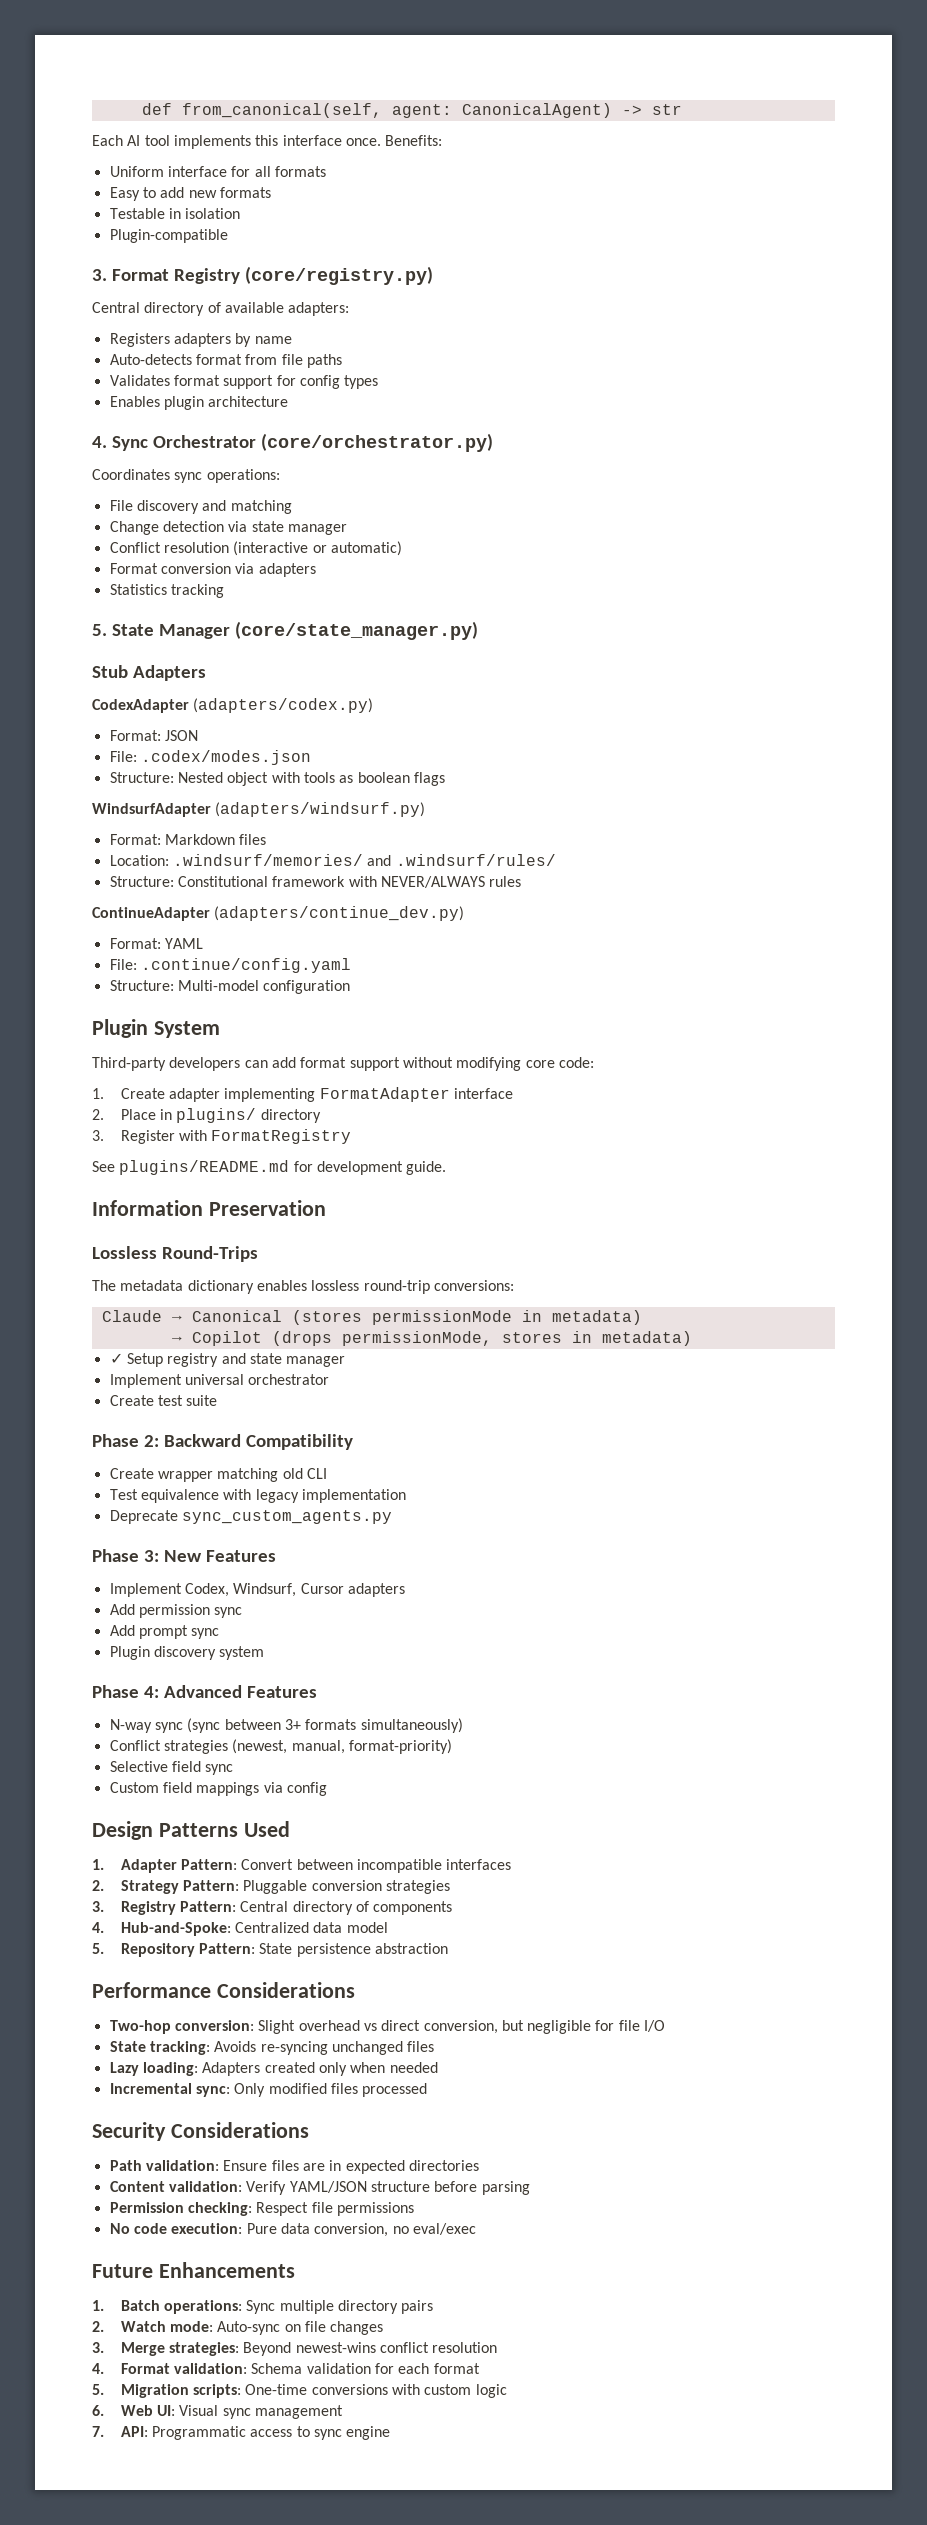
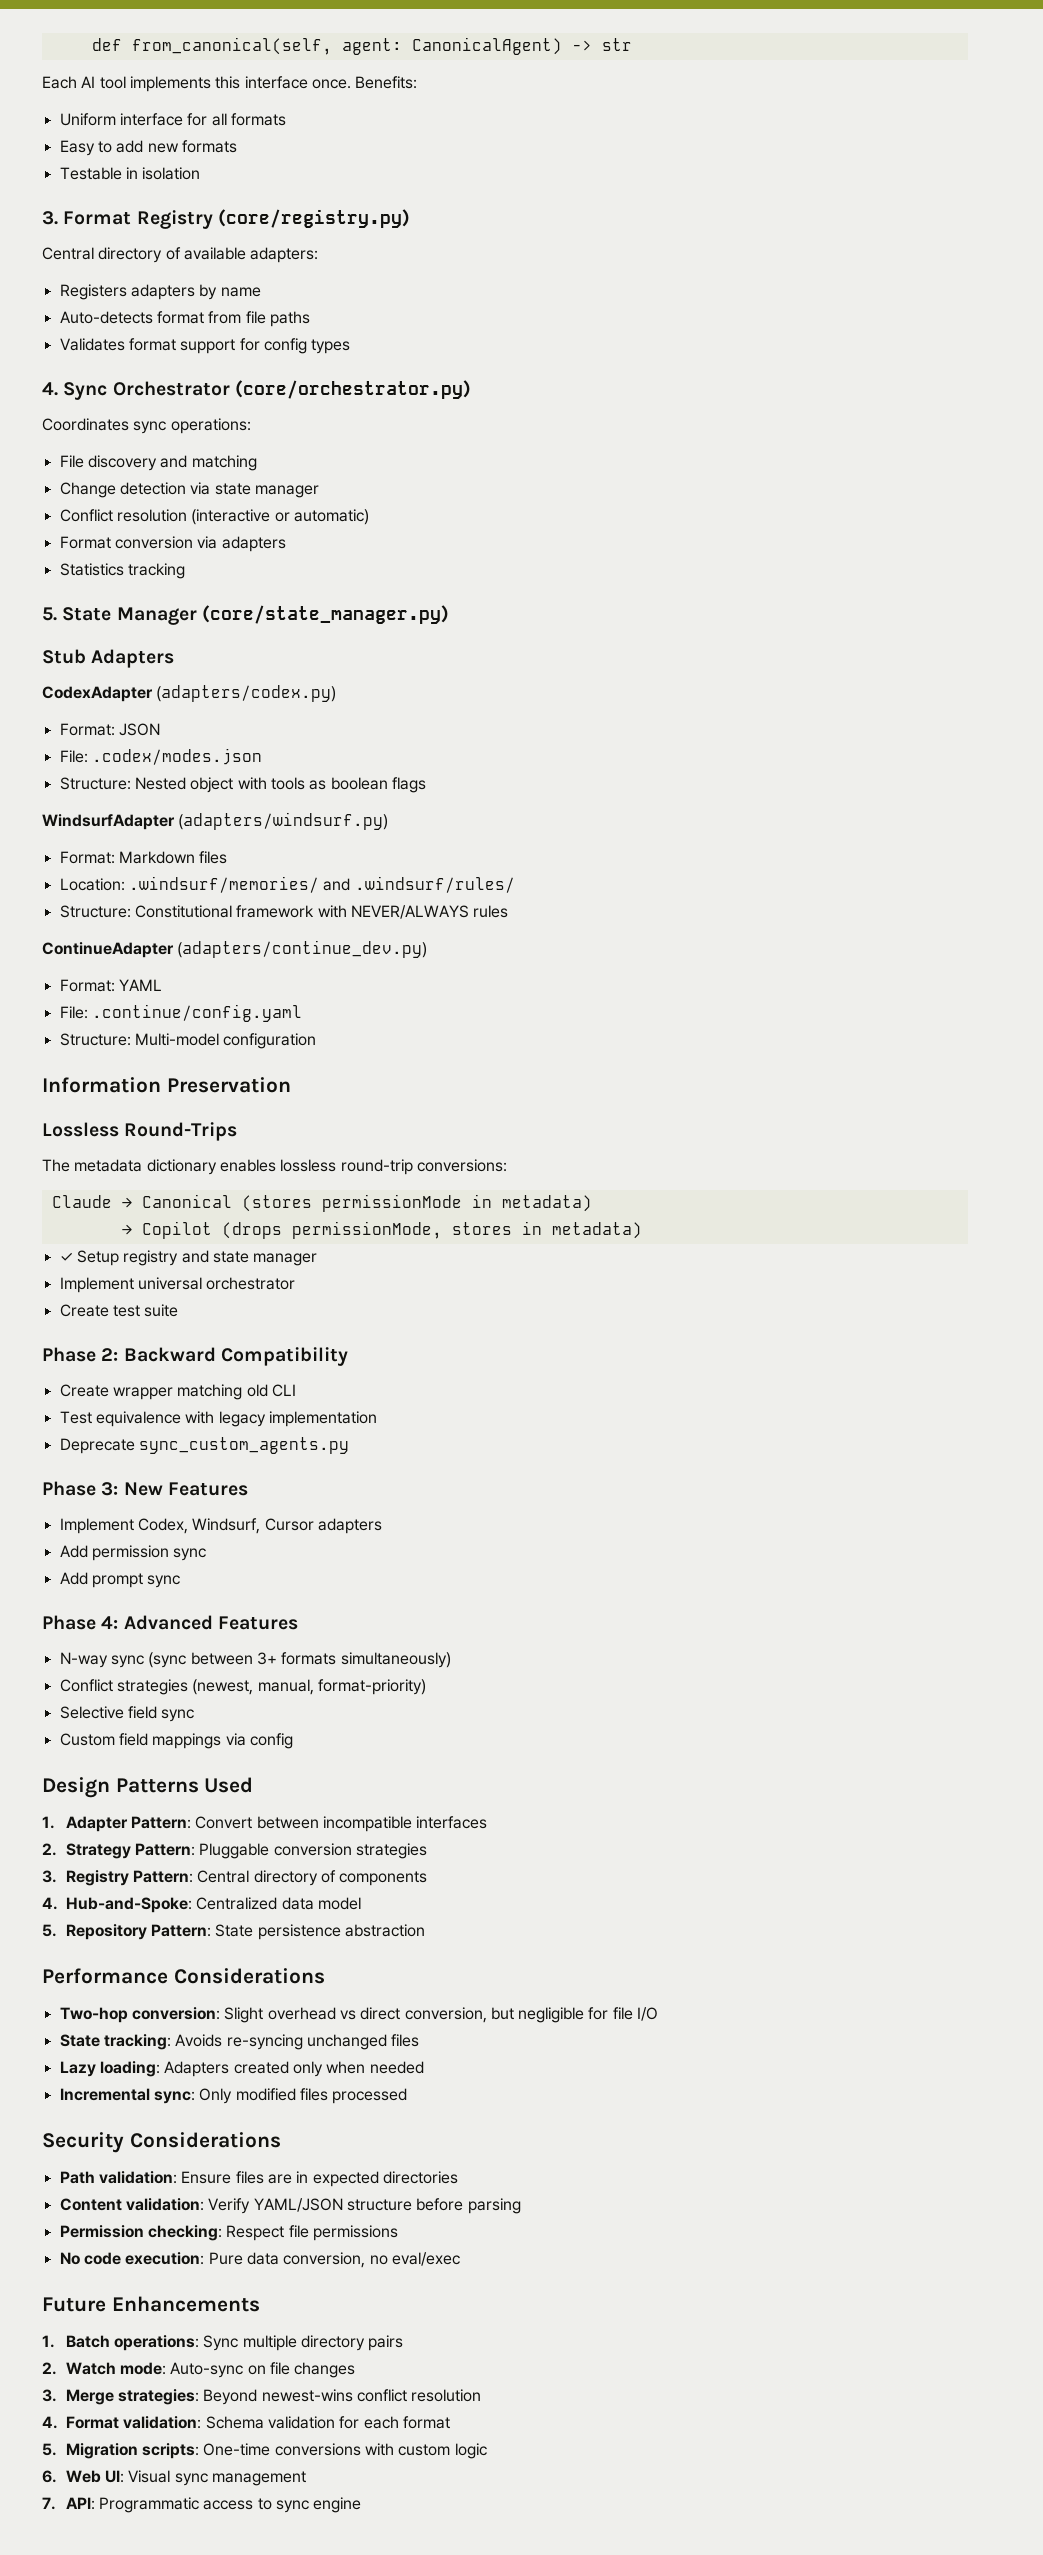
- Plugin-compatible
- Enables plugin architecture
- Plugin System
- Third-party developers can add format support without modifying core code:
- 1. Create adapter implementing FormatAdapter interface
- 2. Place in plugins/ directory
- 3. Register with FormatRegistry
- See plugins/README.md for development guide.
- Plugin discovery system

